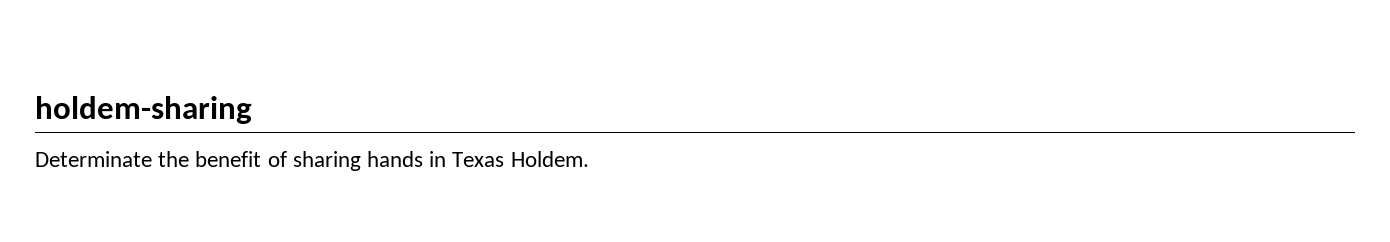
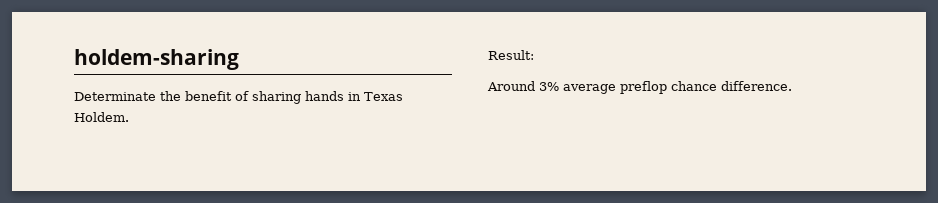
+ Result:
+ Around 3% average preflop chance difference.

